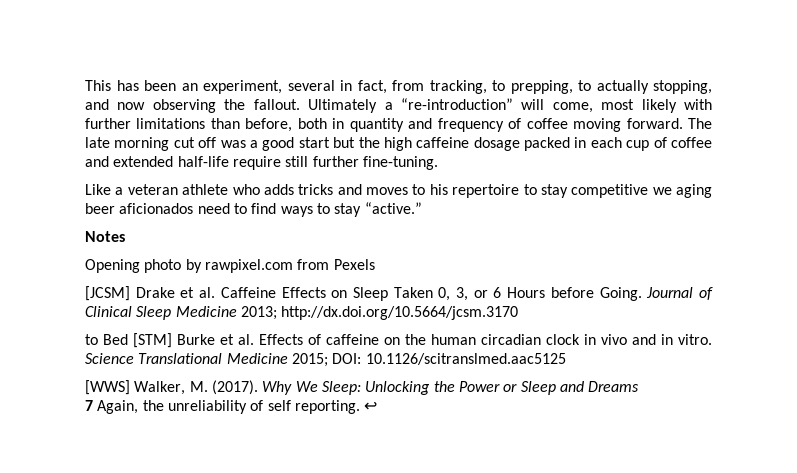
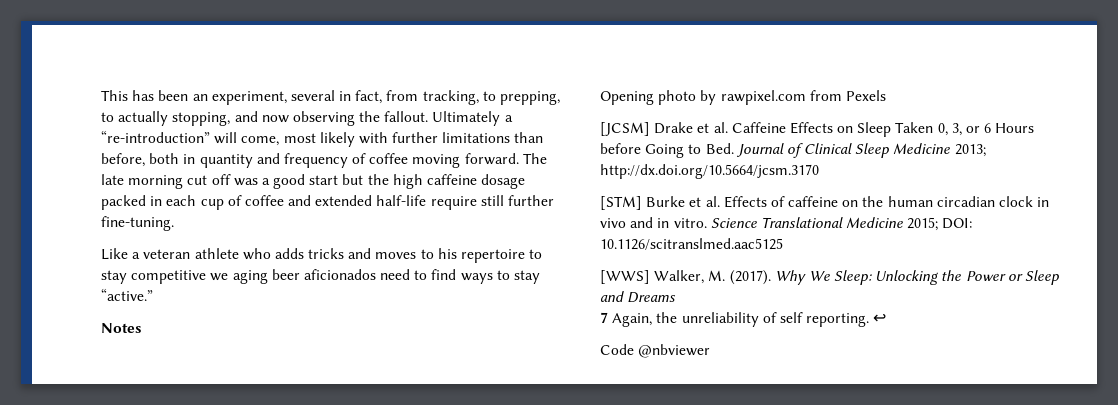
- [JCSM] Drake et al. Caffeine Effects on Sleep Taken 0, 3, or 6 Hours before Going. Journal of Clinical Sleep Medicine 2013; http://dx.doi.org/10.5664/jcsm.3170
+ [JCSM] Drake et al. Caffeine Effects on Sleep Taken 0, 3, or 6 Hours before Going to Bed. Journal of Clinical Sleep Medicine 2013; http://dx.doi.org/10.5664/jcsm.3170
- to Bed [STM] Burke et al. Effects of caffeine on the human circadian clock in vivo and in vitro.
+ [STM] Burke et al. Effects of caffeine on the human circadian clock in vivo and in vitro.
+ Code @nbviewer

